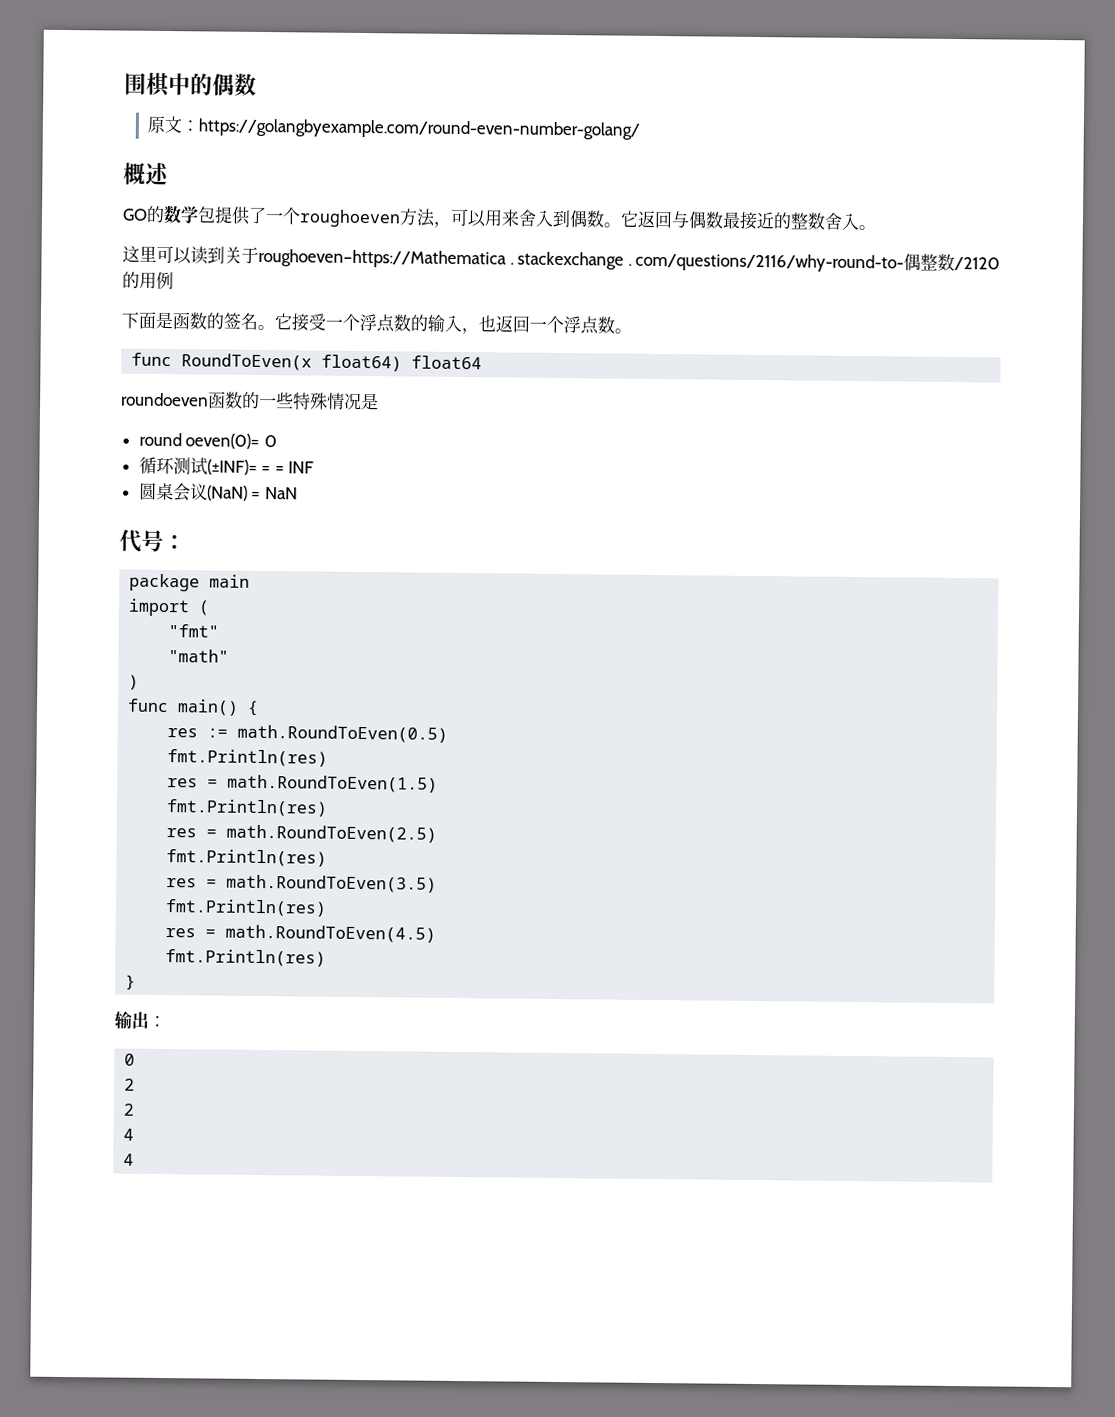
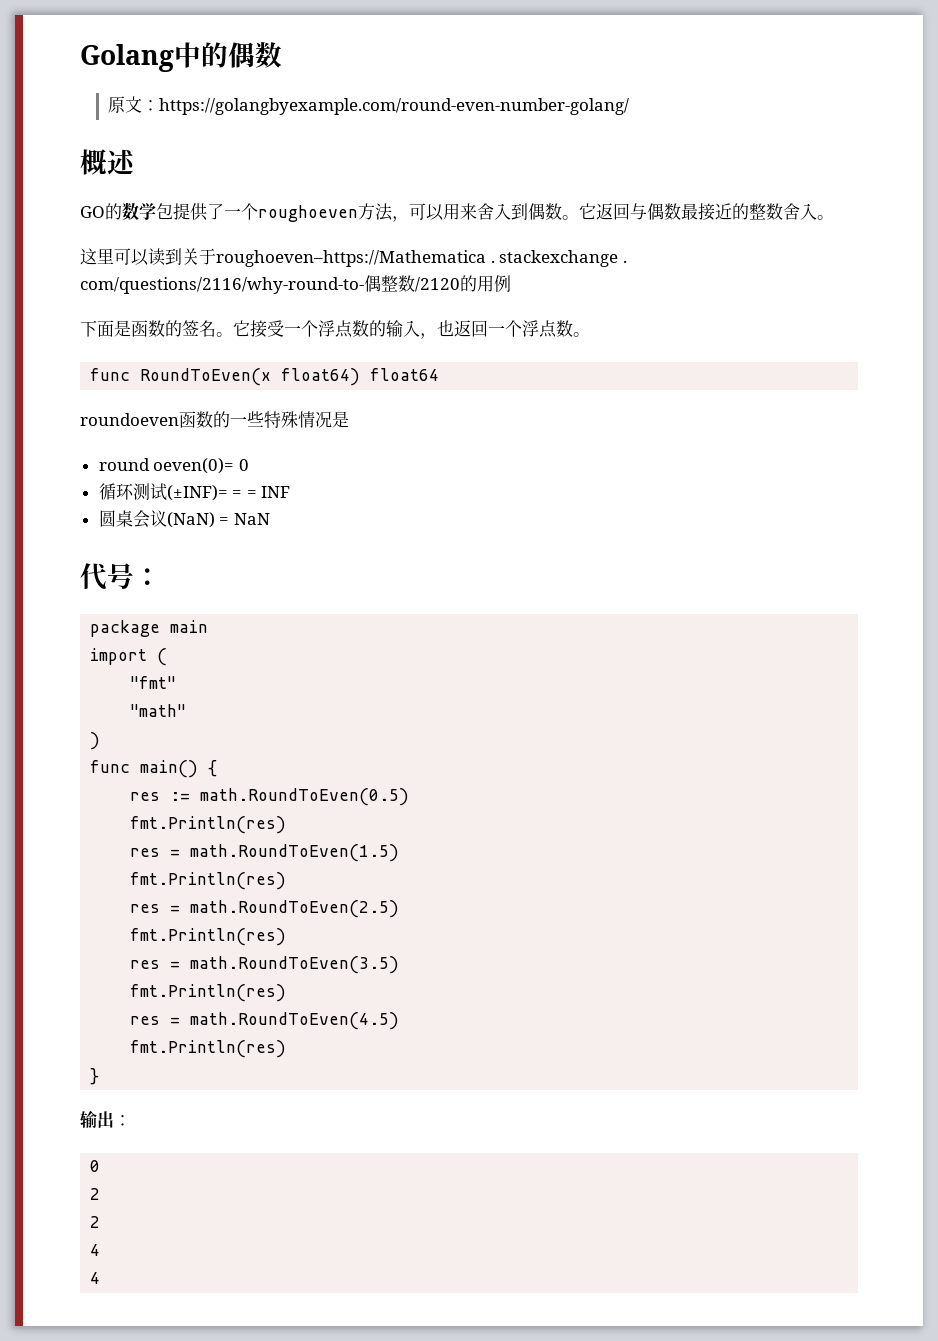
- 围棋中的偶数
+ Golang中的偶数

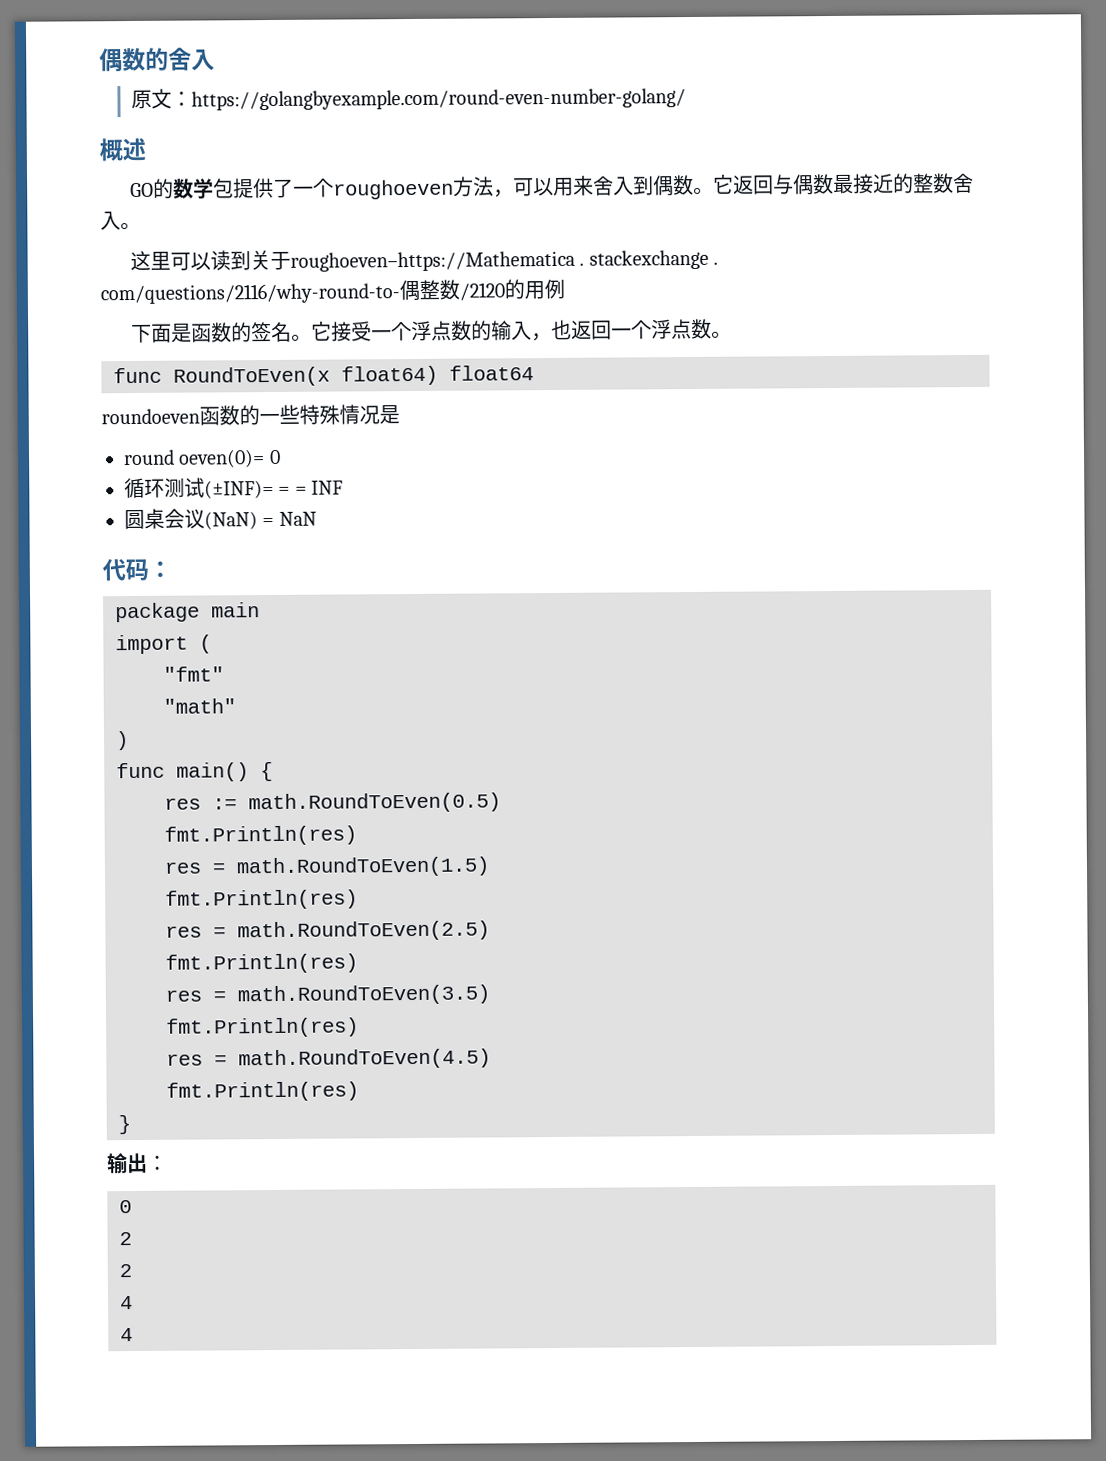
- Golang中的偶数
+ 偶数的舍入
- 代号：
+ 代码：

